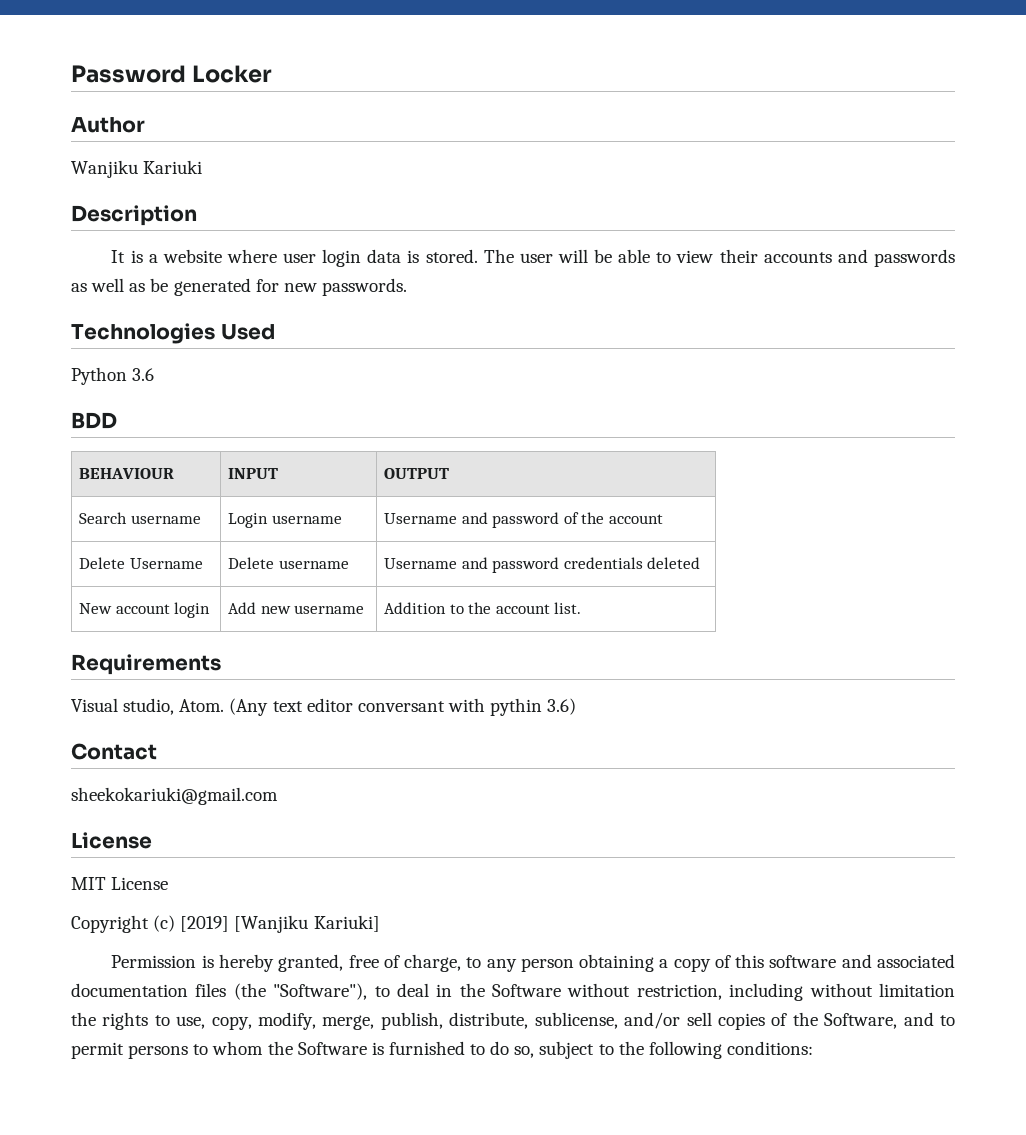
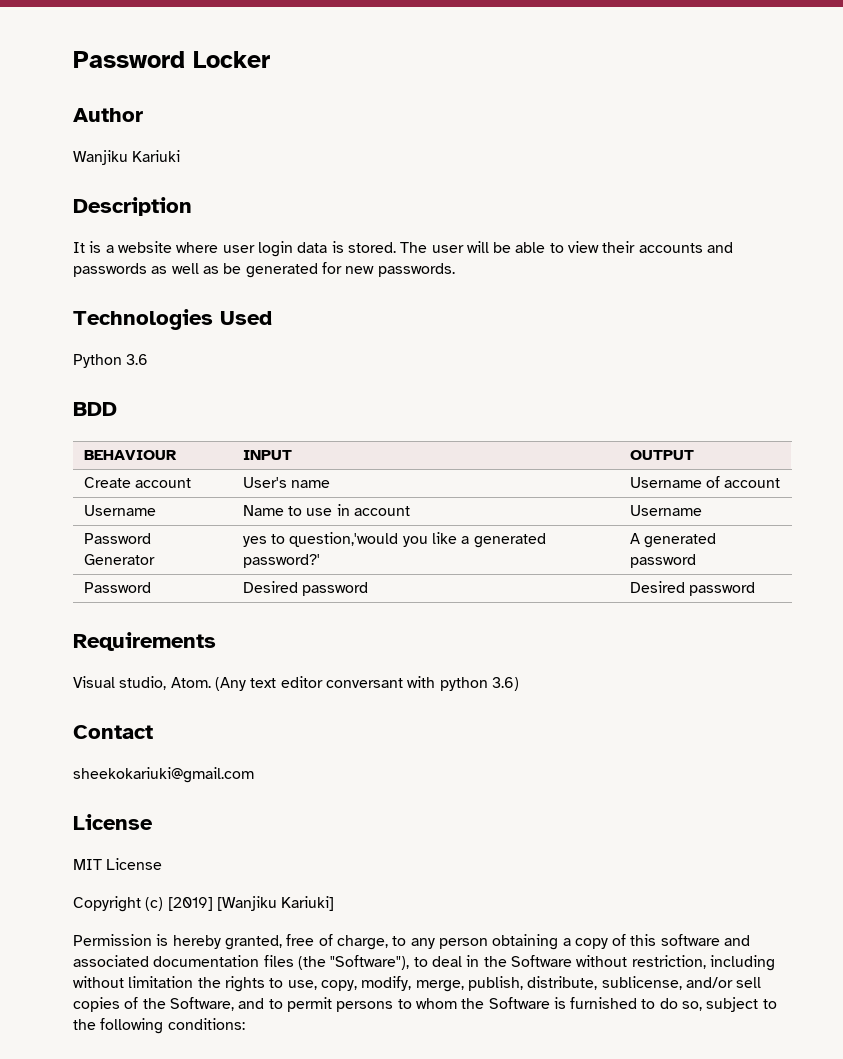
- Search username | Login username | Username and password of the account
+ Create account | User's name | Username of account
- Delete Username | Delete username | Username and password credentials deleted
- New account login | Add new username | Addition to the account list.
+ Username | Name to use in account | Username
+ Password Generator | yes to question,'would you like a generated password?' | A generated password
+ Password | Desired password | Desired password
- (Any text editor conversant with pythin 3.6)
+ (Any text editor conversant with python 3.6)

